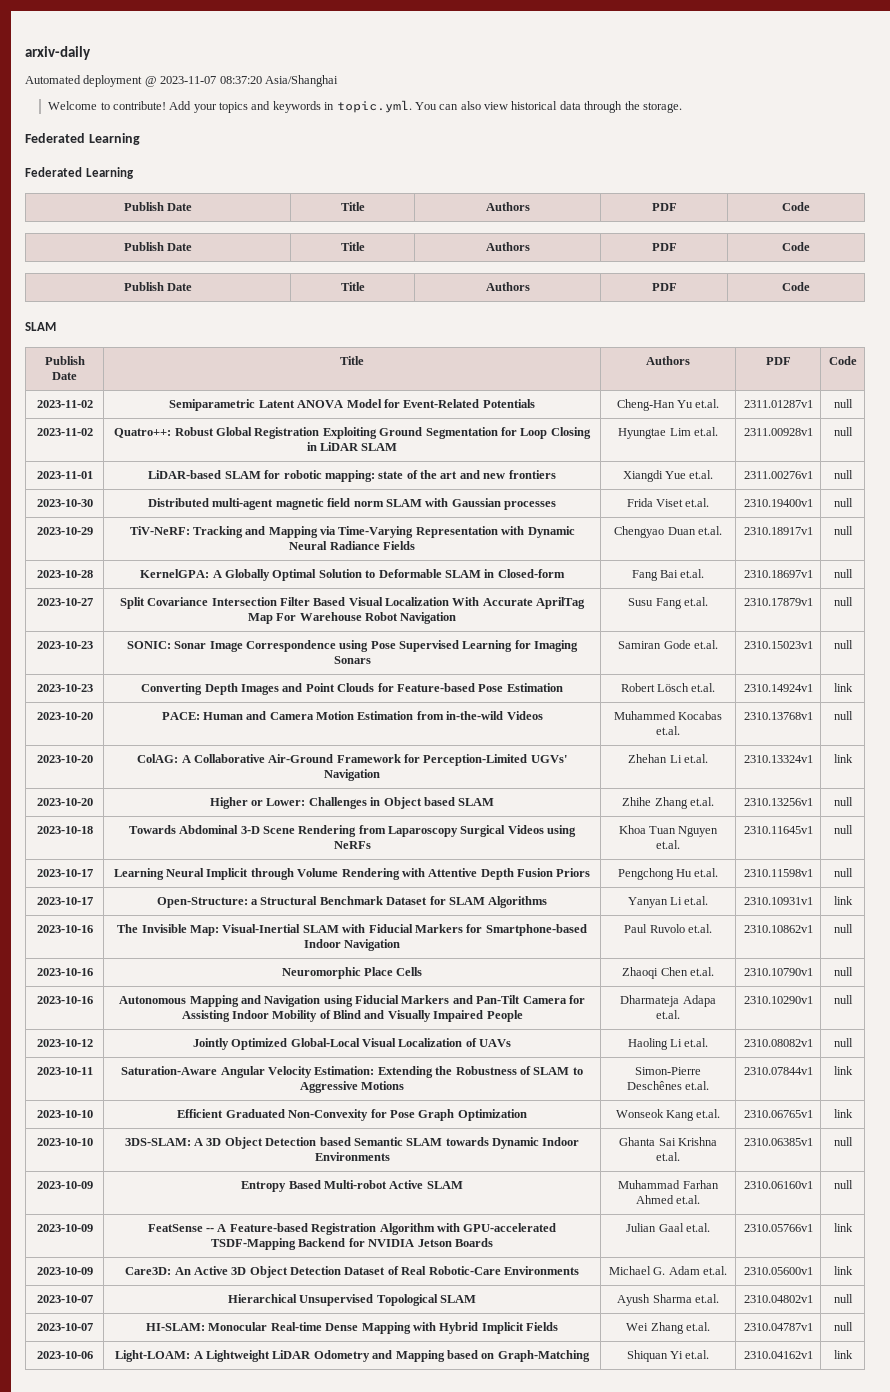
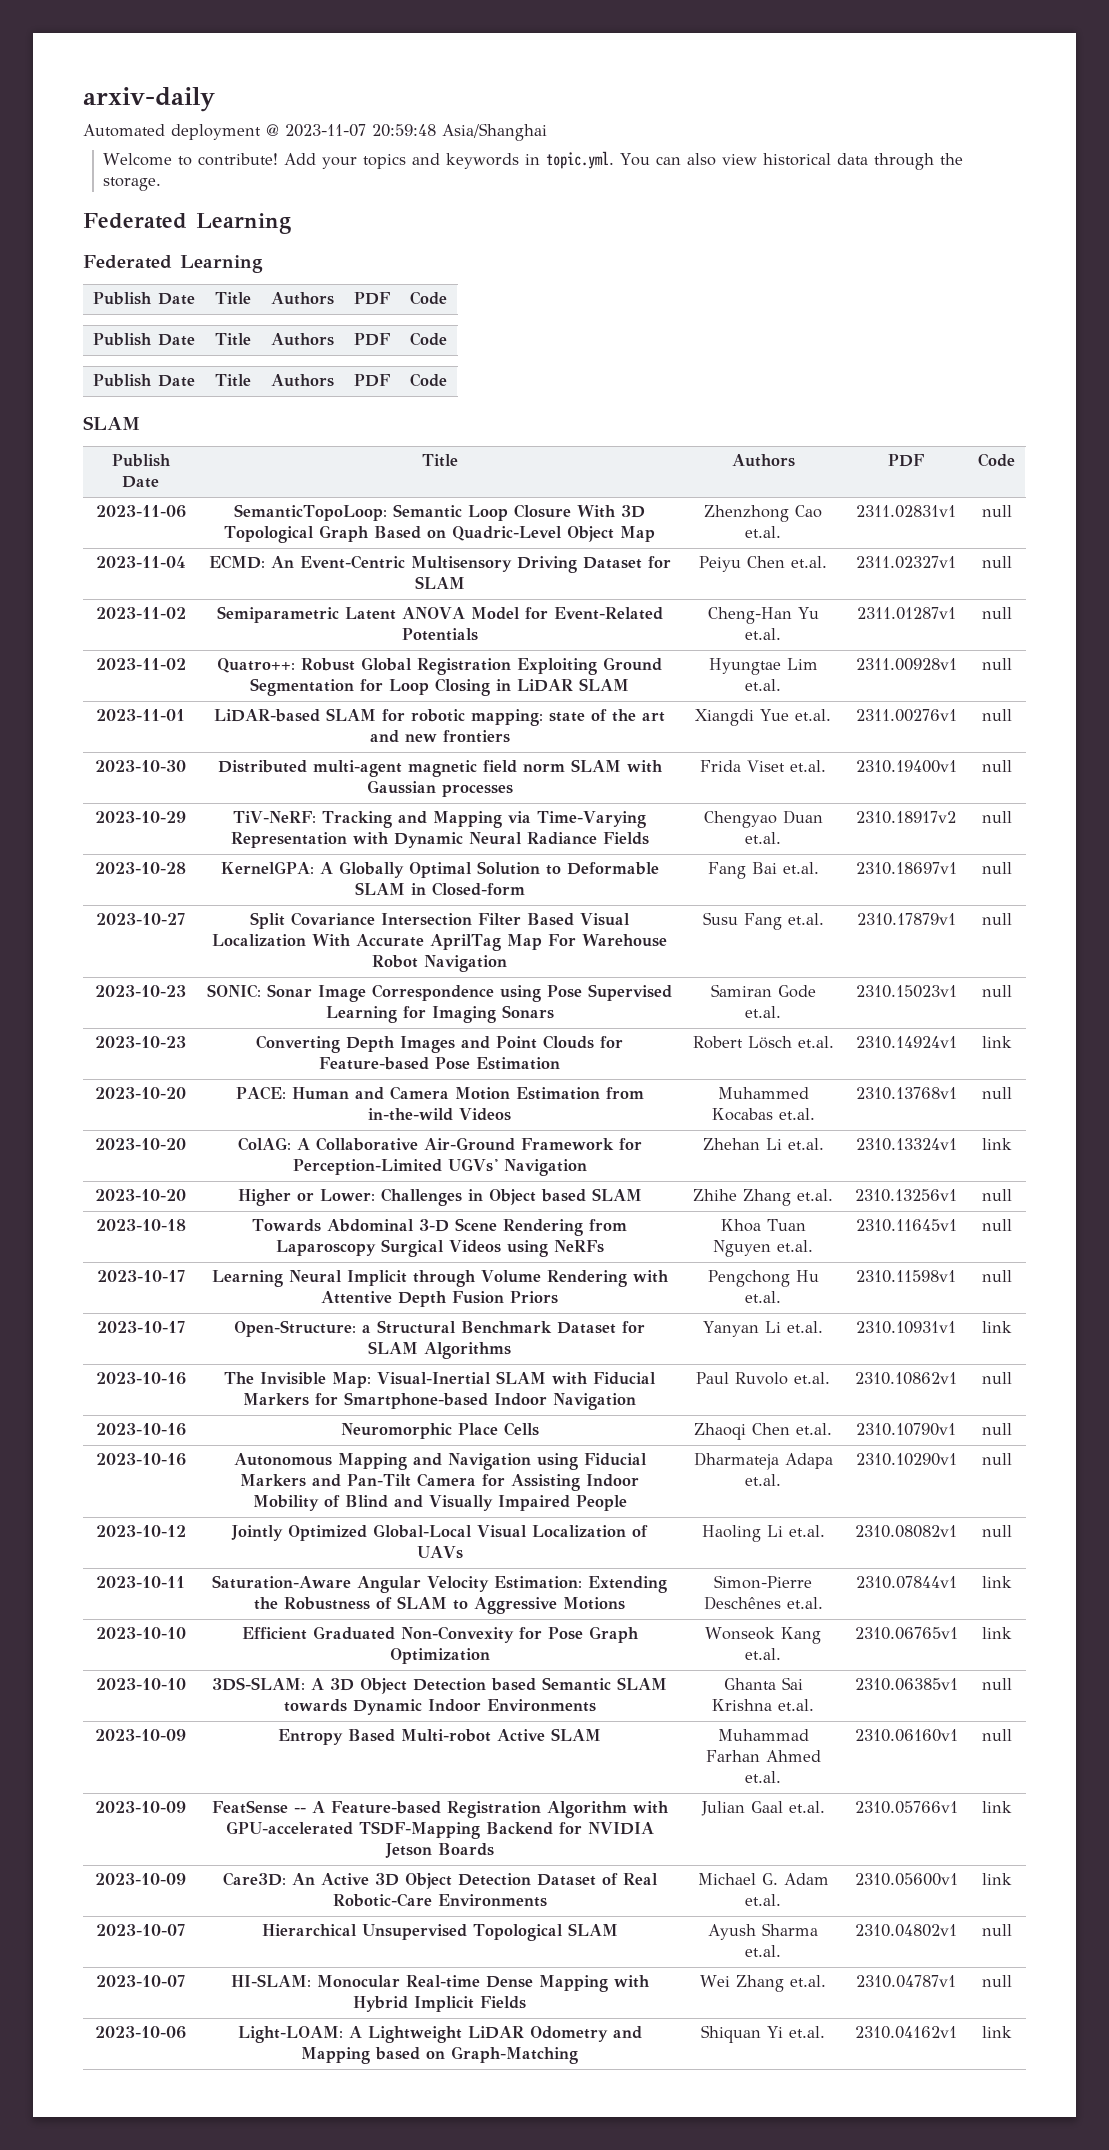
- Automated deployment @ 2023-11-07 08:37:20 Asia/Shanghai
+ Automated deployment @ 2023-11-07 20:59:48 Asia/Shanghai
+ 2023-11-06 | SemanticTopoLoop: Semantic Loop Closure With 3D Topological Graph Based on Quadric-Level Object Map | Zhenzhong Cao et.al. | 2311.02831v1 | null
+ 2023-11-04 | ECMD: An Event-Centric Multisensory Driving Dataset for SLAM | Peiyu Chen et.al. | 2311.02327v1 | null
- 2023-10-29 | TiV-NeRF: Tracking and Mapping via Time-Varying Representation with Dynamic Neural Radiance Fields | Chengyao Duan et.al. | 2310.18917v1 | null
+ 2023-10-29 | TiV-NeRF: Tracking and Mapping via Time-Varying Representation with Dynamic Neural Radiance Fields | Chengyao Duan et.al. | 2310.18917v2 | null

